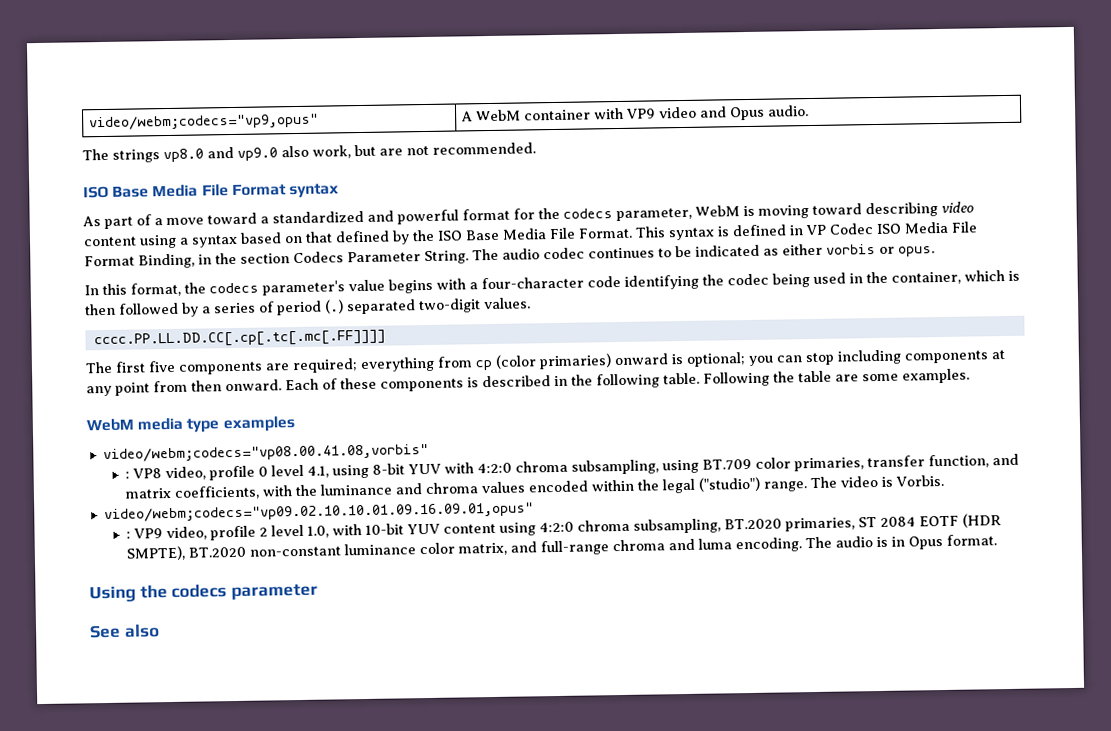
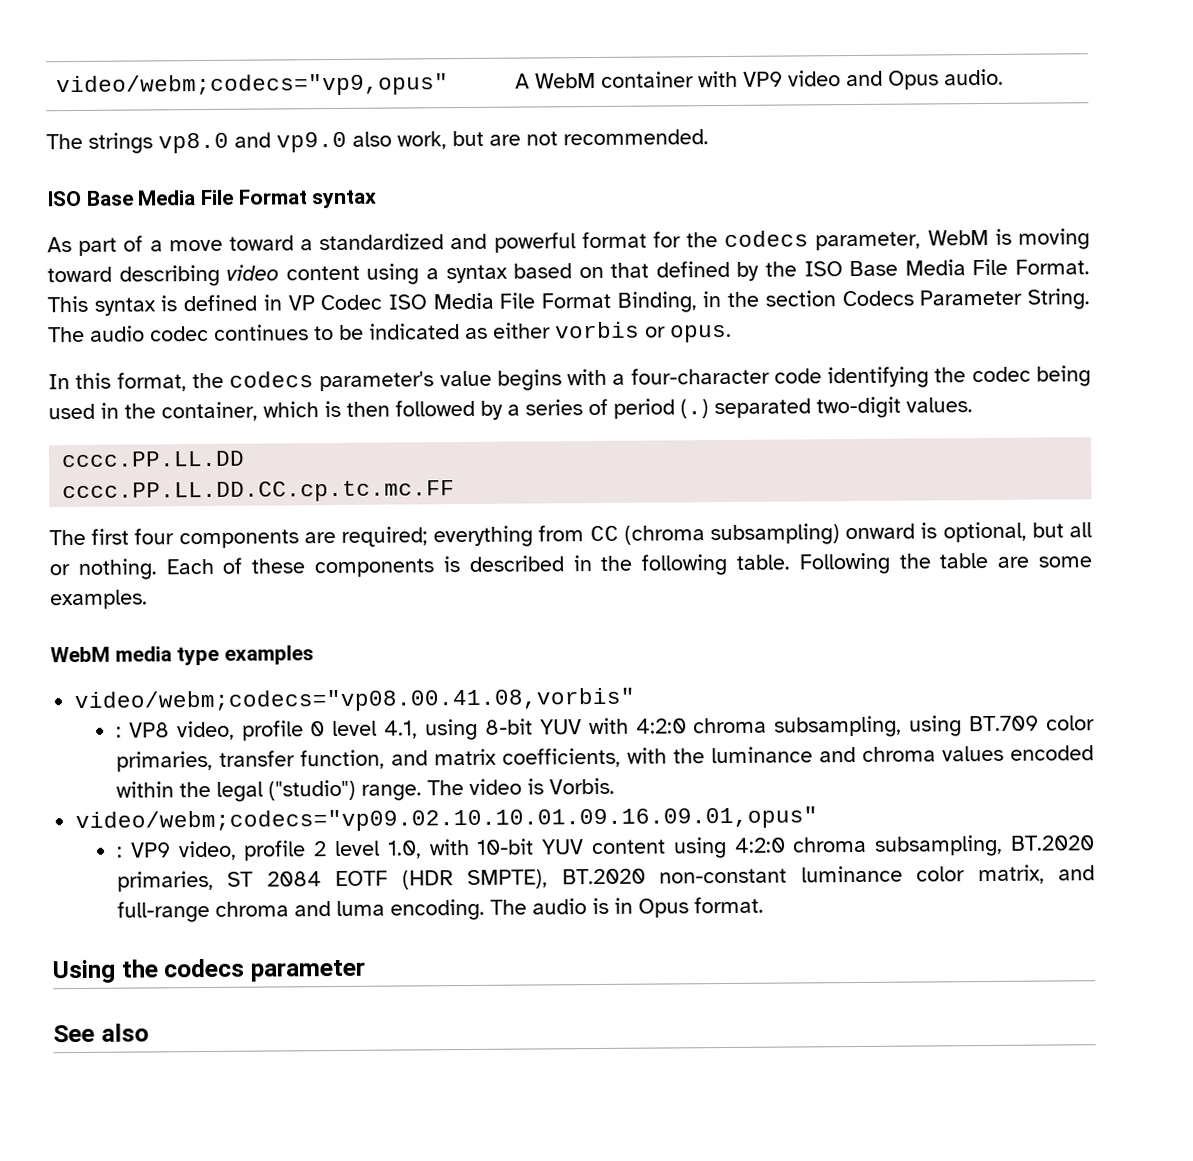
- cccc.PP.LL.DD.CC[.cp[.tc[.mc[.FF]]]]
+ cccc.PP.LL.DD
+ cccc.PP.LL.DD.CC.cp.tc.mc.FF
- The first five components are required; everything from cp (color primaries) onward is optional; you can stop including components at any point from then onward.
+ The first four components are required; everything from CC (chroma subsampling) onward is optional, but all or nothing.

